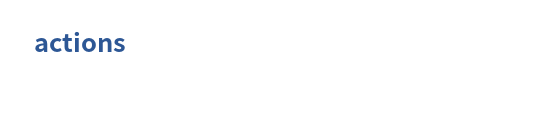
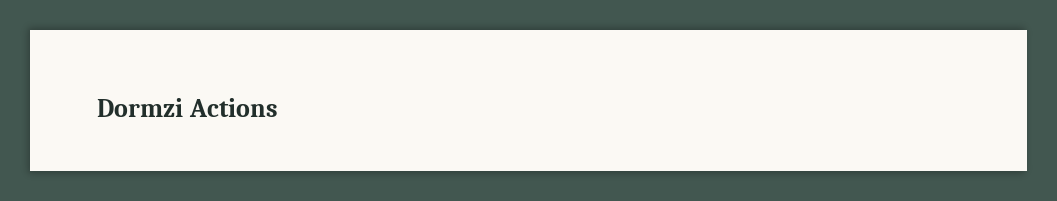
- actions
+ Dormzi Actions

